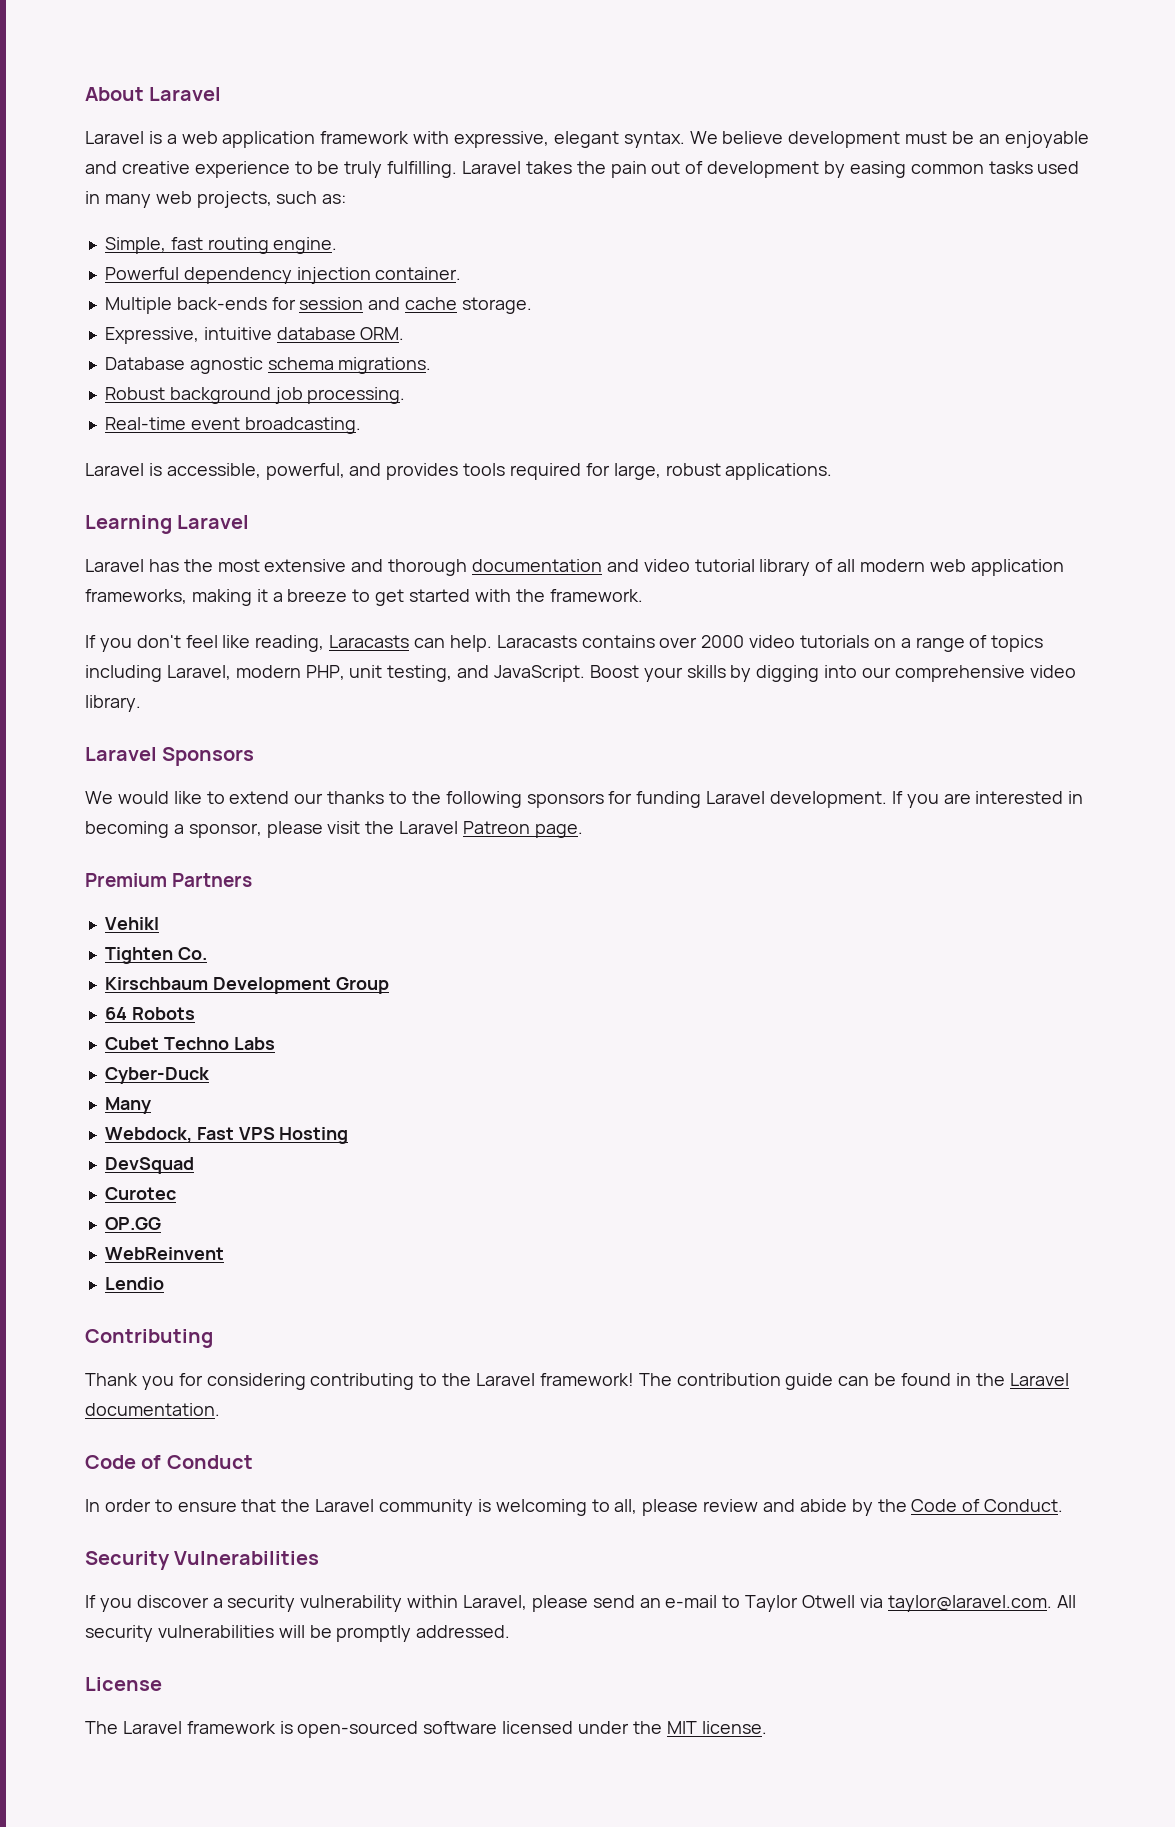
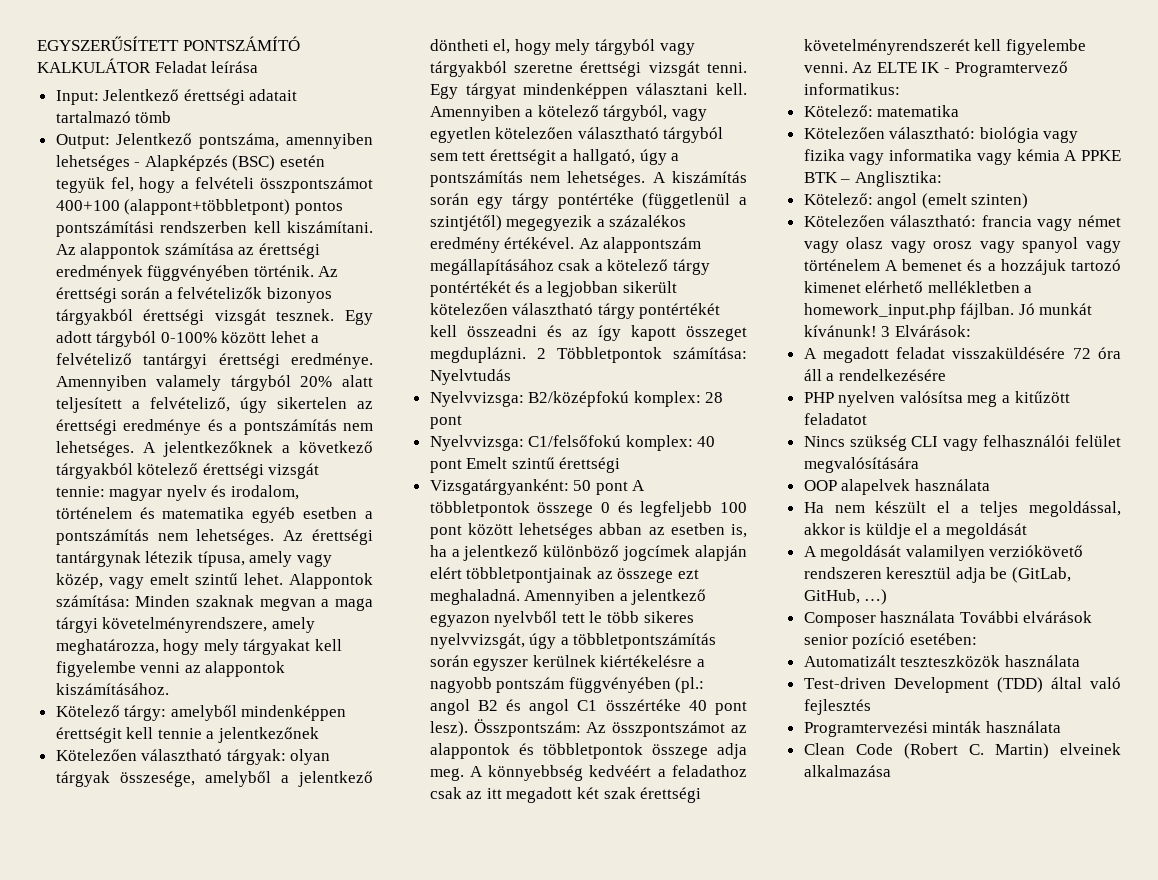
- About Laravel
- Laravel is a web application framework with expressive, elegant syntax. We believe development must be an enjoyable and creative experience to be truly fulfilling. Laravel takes the pain out of development by easing common tasks used in many web projects, such as:
- Simple, fast routing engine.
- Powerful dependency injection container.
- Multiple back-ends for session and cache storage.
- Expressive, intuitive database ORM.
- Database agnostic schema migrations.
- Robust background job processing.
- Real-time event broadcasting.
- Laravel is accessible, powerful, and provides tools required for large, robust applications.
- Learning Laravel
- Laravel has the most extensive and thorough documentation and video tutorial library of all modern web application frameworks, making it a breeze to get started with the framework.
- If you don't feel like reading, Laracasts can help. Laracasts contains over 2000 video tutorials on a range of topics including Laravel, modern PHP, unit testing, and JavaScript. Boost your skills by digging into our comprehensive video library.
- Laravel Sponsors
- We would like to extend our thanks to the following sponsors for funding Laravel development. If you are interested in becoming a sponsor, please visit the Laravel Patreon page.
- Premium Partners
- Vehikl
- Tighten Co.
- Kirschbaum Development Group
- 64 Robots
- Cubet Techno Labs
- Cyber-Duck
- Many
- Webdock, Fast VPS Hosting
- DevSquad
- Curotec
- OP.GG
- WebReinvent
- Lendio
- Contributing
- Thank you for considering contributing to the Laravel framework! The contribution guide can be found in the Laravel documentation.
- Code of Conduct
- In order to ensure that the Laravel community is welcoming to all, please review and abide by the Code of Conduct.
- Security Vulnerabilities
- If you discover a security vulnerability within Laravel, please send an e-mail to Taylor Otwell via taylor@laravel.com. All security vulnerabilities will be promptly addressed.
- License
- The Laravel framework is open-sourced software licensed under the MIT license.
+ EGYSZERŰSÍTETT PONTSZÁMÍTÓ KALKULÁTOR Feladat leírása
+ Input: Jelentkező érettségi adatait tartalmazó tömb
+ Output: Jelentkező pontszáma, amennyiben lehetséges - Alapképzés (BSC) esetén tegyük fel, hogy a felvételi összpontszámot 400+100 (alappont+többletpont) pontos pontszámítási rendszerben kell kiszámítani. Az alappontok számítása az érettségi eredmények függvényében történik. Az érettségi során a felvételizők bizonyos tárgyakból érettségi vizsgát tesznek. Egy adott tárgyból 0-100% között lehet a felvételiző tantárgyi érettségi eredménye. Amennyiben valamely tárgyból 20% alatt teljesített a felvételiző, úgy sikertelen az érettségi eredménye és a pontszámítás nem lehetséges. A jelentkezőknek a következő tárgyakból kötelező érettségi vizsgát tennie: magyar nyelv és irodalom, történelem és matematika egyéb esetben a pontszámítás nem lehetséges. Az érettségi tantárgynak létezik típusa, amely vagy közép, vagy emelt szintű lehet. Alappontok számítása: Minden szaknak megvan a maga tárgyi követelményrendszere, amely meghatározza, hogy mely tárgyakat kell figyelembe venni az alappontok kiszámításához.
+ Kötelező tárgy: amelyből mindenképpen érettségit kell tennie a jelentkezőnek
+ Kötelezően választható tárgyak: olyan tárgyak összesége, amelyből a jelentkező döntheti el, hogy mely tárgyból vagy tárgyakból szeretne érettségi vizsgát tenni. Egy tárgyat mindenképpen választani kell. Amennyiben a kötelező tárgyból, vagy egyetlen kötelezően választható tárgyból sem tett érettségit a hallgató, úgy a pontszámítás nem lehetséges. A kiszámítás során egy tárgy pontértéke (függetlenül a szintjétől) megegyezik a százalékos eredmény értékével. Az alappontszám megállapításához csak a kötelező tárgy pontértékét és a legjobban sikerült kötelezően választható tárgy pontértékét kell összeadni és az így kapott összeget megduplázni. 2 Többletpontok számítása: Nyelvtudás
+ Nyelvvizsga: B2/középfokú komplex: 28 pont
+ Nyelvvizsga: C1/felsőfokú komplex: 40 pont Emelt szintű érettségi
+ Vizsgatárgyanként: 50 pont A többletpontok összege 0 és legfeljebb 100 pont között lehetséges abban az esetben is, ha a jelentkező különböző jogcímek alapján elért többletpontjainak az összege ezt meghaladná. Amennyiben a jelentkező egyazon nyelvből tett le több sikeres nyelvvizsgát, úgy a többletpontszámítás során egyszer kerülnek kiértékelésre a nagyobb pontszám függvényében (pl.: angol B2 és angol C1 összértéke 40 pont lesz). Összpontszám: Az összpontszámot az alappontok és többletpontok összege adja meg. A könnyebbség kedvéért a feladathoz csak az itt megadott két szak érettségi követelményrendszerét kell figyelembe venni. Az ELTE IK - Programtervező informatikus:
+ Kötelező: matematika
+ Kötelezően választható: biológia vagy fizika vagy informatika vagy kémia A PPKE BTK – Anglisztika:
+ Kötelező: angol (emelt szinten)
+ Kötelezően választható: francia vagy német vagy olasz vagy orosz vagy spanyol vagy történelem A bemenet és a hozzájuk tartozó kimenet elérhető mellékletben a homework_input.php fájlban. Jó munkát kívánunk! 3 Elvárások:
+ A megadott feladat visszaküldésére 72 óra áll a rendelkezésére
+ PHP nyelven valósítsa meg a kitűzött feladatot
+ Nincs szükség CLI vagy felhasználói felület megvalósítására
+ OOP alapelvek használata
+ Ha nem készült el a teljes megoldással, akkor is küldje el a megoldását
+ A megoldását valamilyen verziókövető rendszeren keresztül adja be (GitLab, GitHub, …)
+ Composer használata További elvárások senior pozíció esetében:
+ Automatizált teszteszközök használata
+ Test-driven Development (TDD) által való fejlesztés
+ Programtervezési minták használata
+ Clean Code (Robert C. Martin) elveinek alkalmazása

